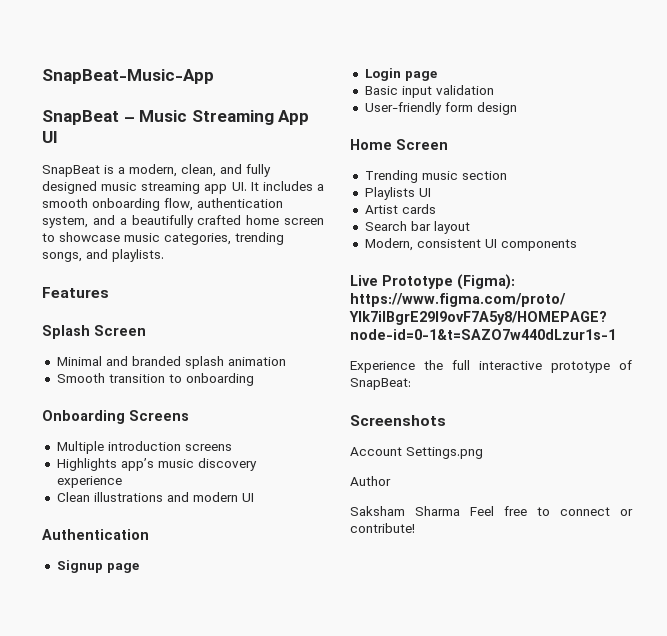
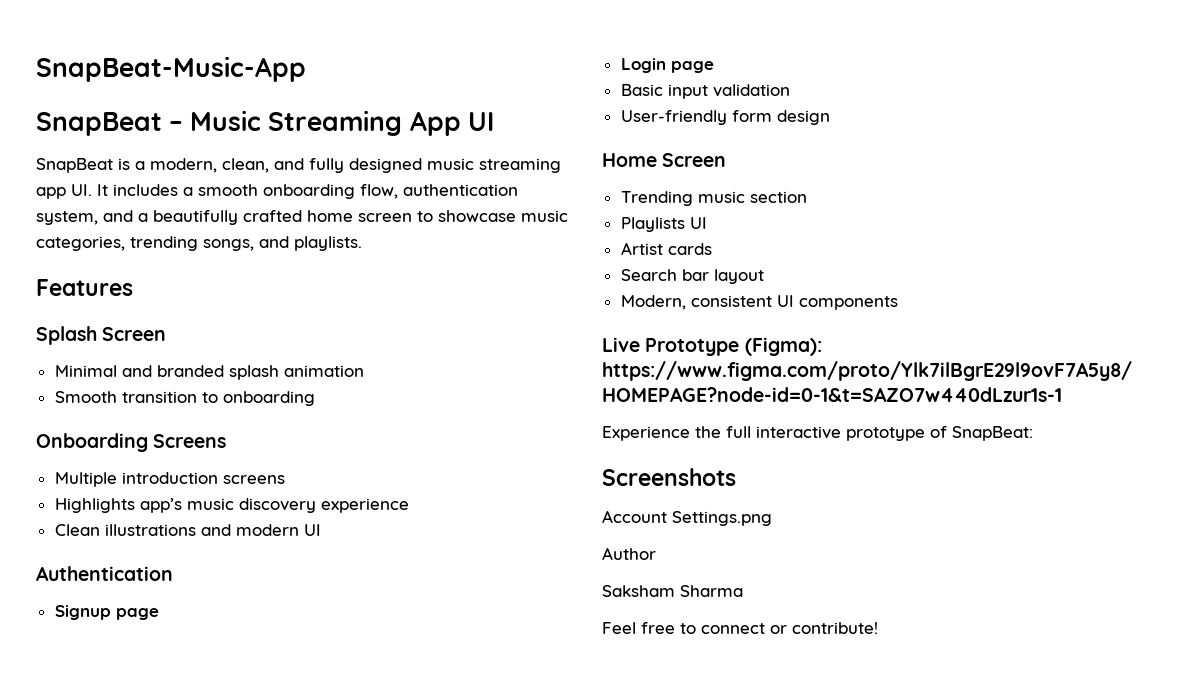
- Saksham Sharma Feel free to connect or contribute!
+ Saksham Sharma
+ Feel free to connect or contribute!

